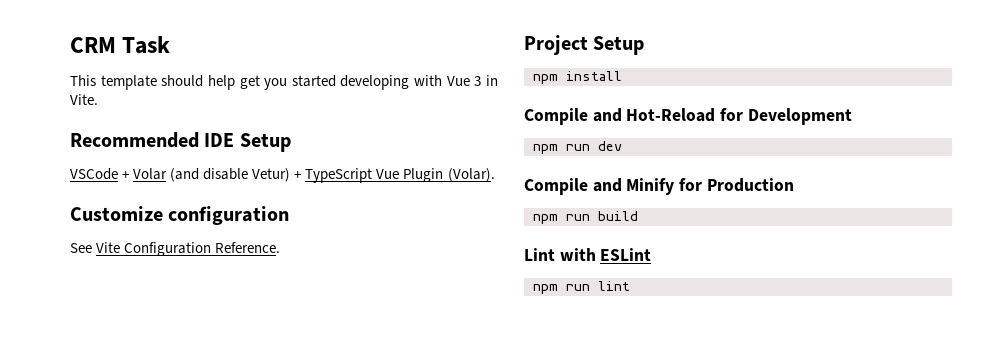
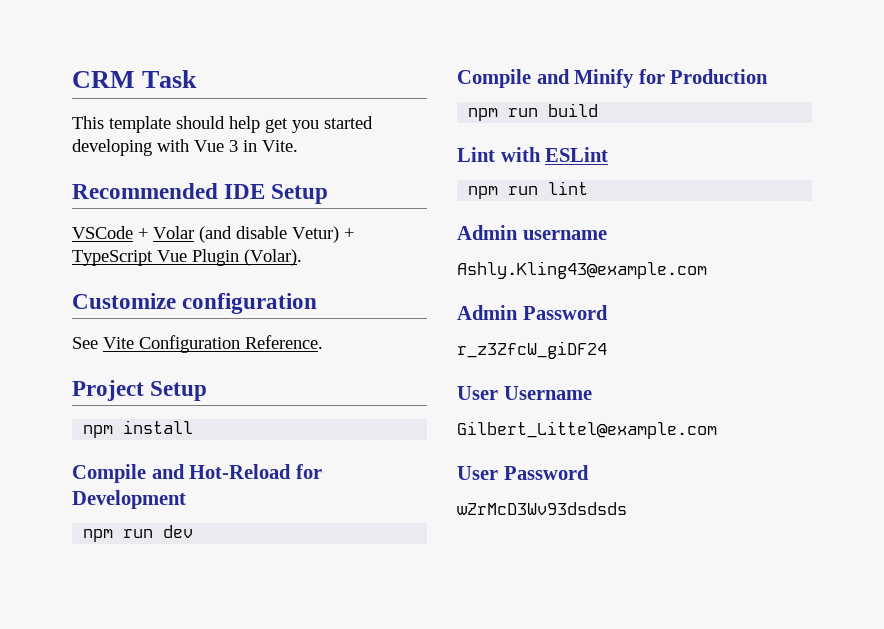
+ Admin username
+ Ashly.Kling43@example.com
+ Admin Password
+ r_z3ZfcW_giDF24
+ User Username
+ Gilbert_Littel@example.com
+ User Password
+ wZrMcD3Wv93dsdsds

